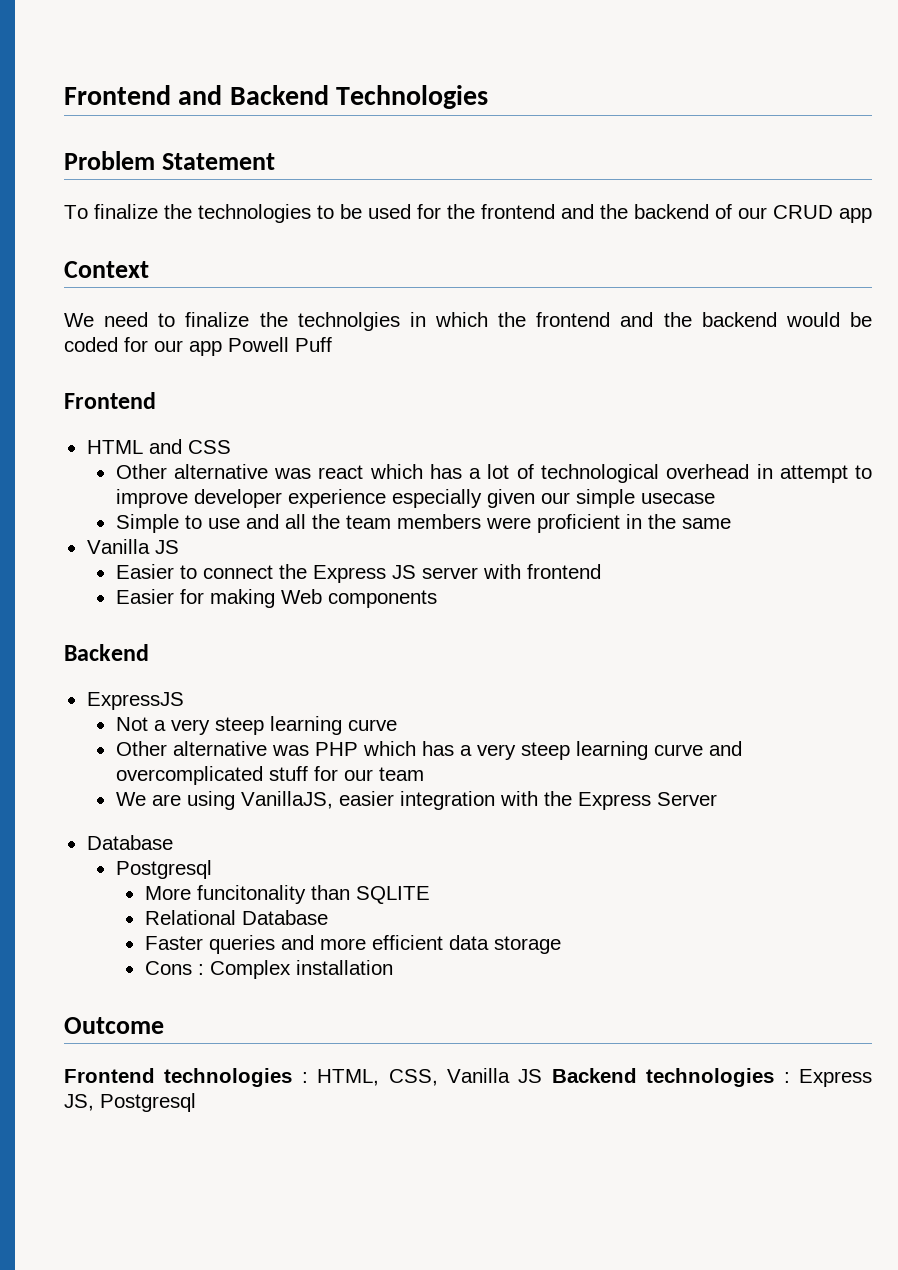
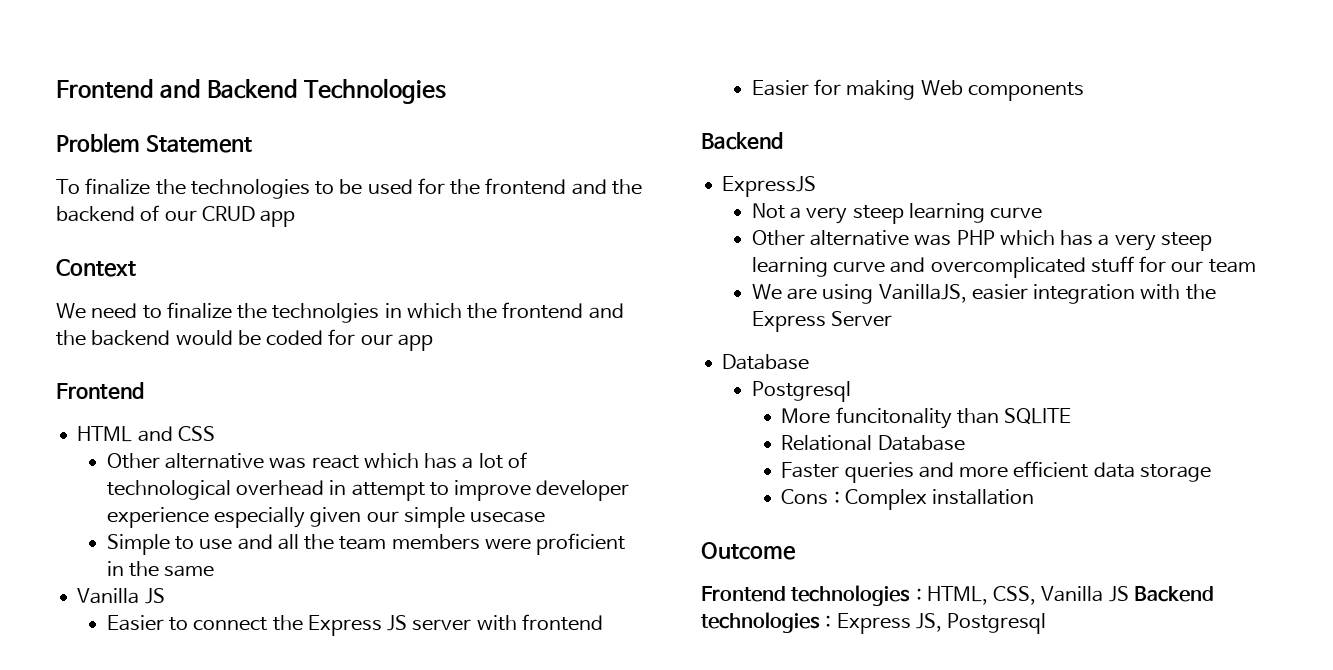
- We need to finalize the technolgies in which the frontend and the backend would be coded for our app Powell Puff
+ We need to finalize the technolgies in which the frontend and the backend would be coded for our app

